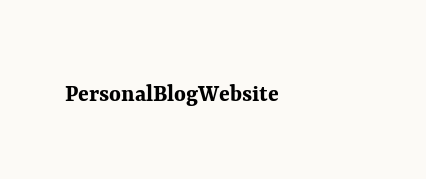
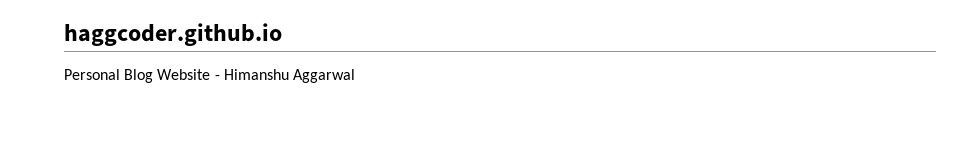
- PersonalBlogWebsite
+ haggcoder.github.io
+ Personal Blog Website - Himanshu Aggarwal

